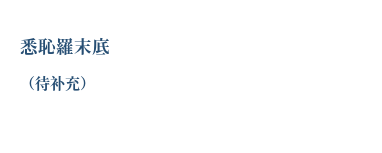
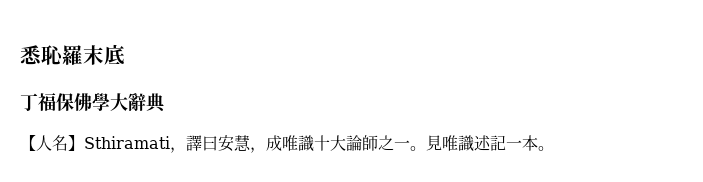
- （待补充）
+ 丁福保佛學大辭典
+ 【人名】Sthiramati，譯曰安慧，成唯識十大論師之一。見唯識述記一本。

